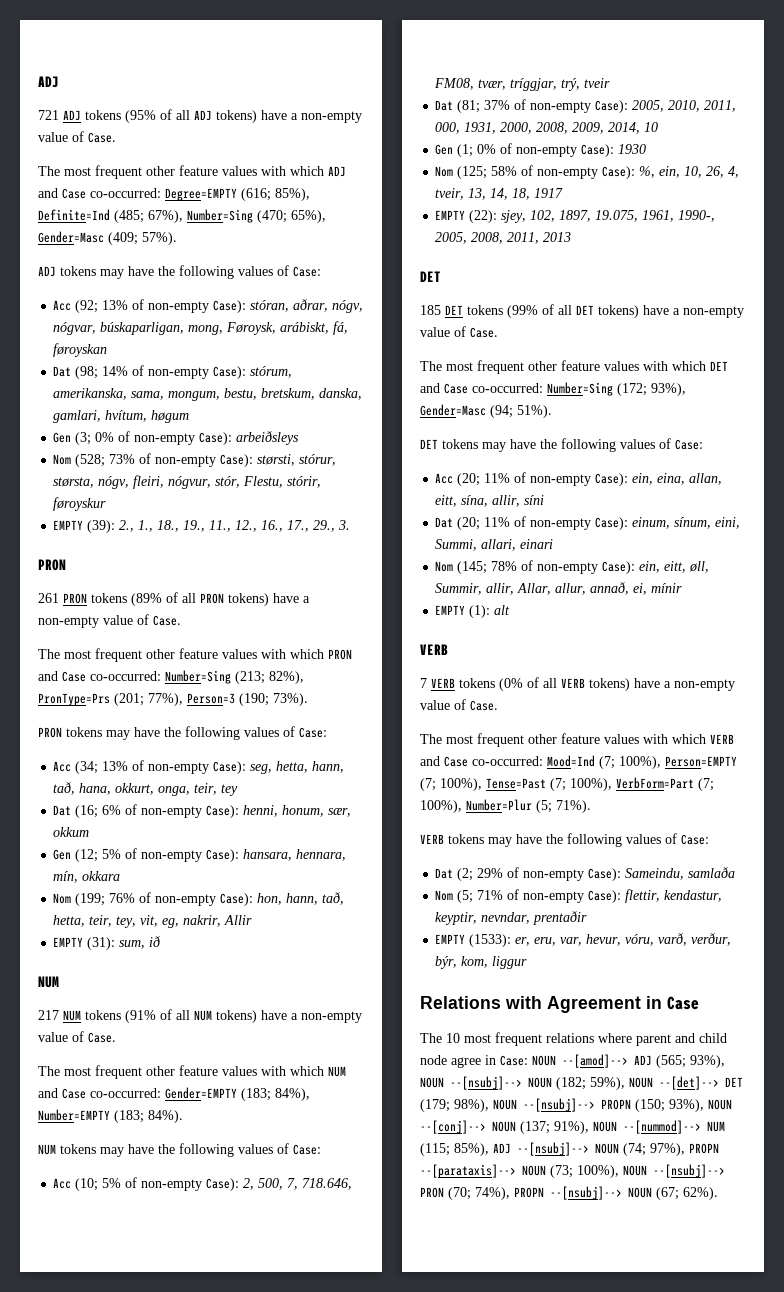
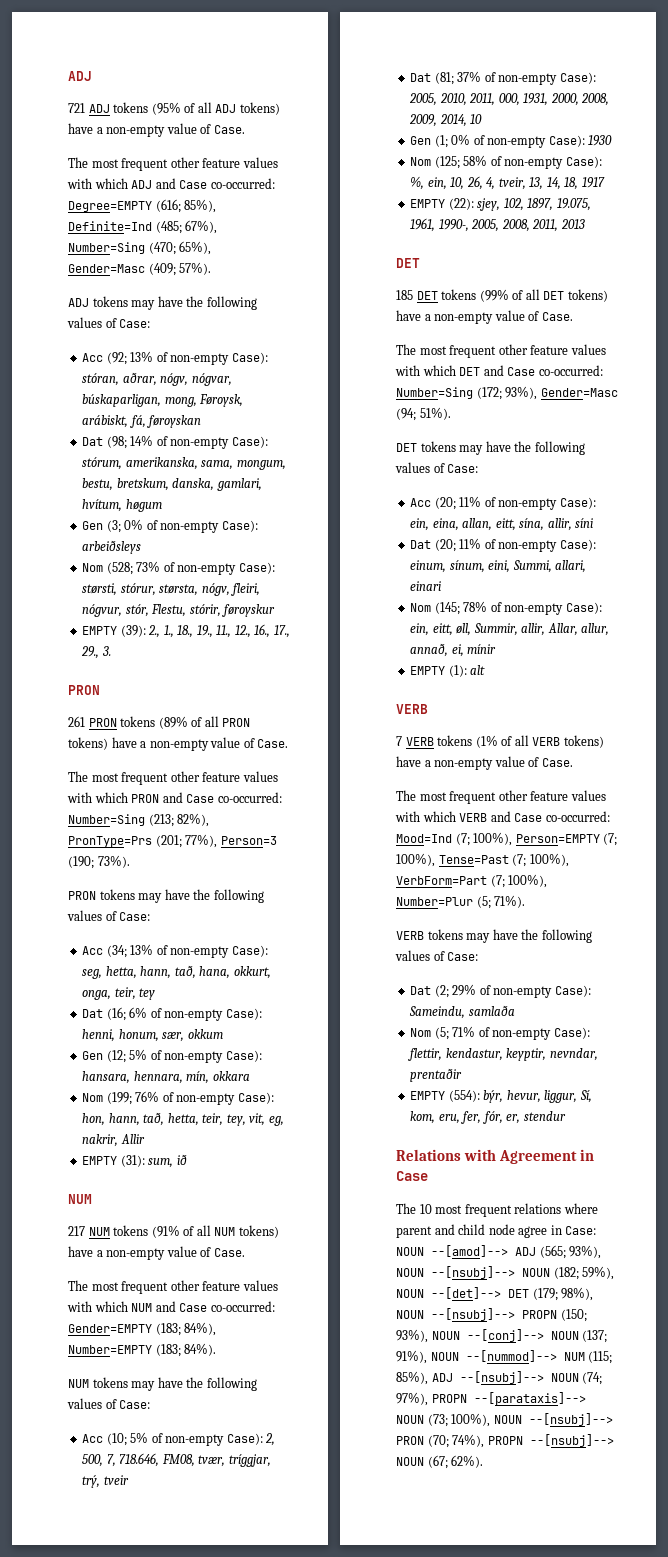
- 7 VERB tokens (0% of all VERB tokens) have a non-empty value of Case.
+ 7 VERB tokens (1% of all VERB tokens) have a non-empty value of Case.
- EMPTY (1533): er, eru, var, hevur, vóru, varð, verður, býr, kom, liggur
+ EMPTY (554): býr, hevur, liggur, Sí, kom, eru, fer, fór, er, stendur

